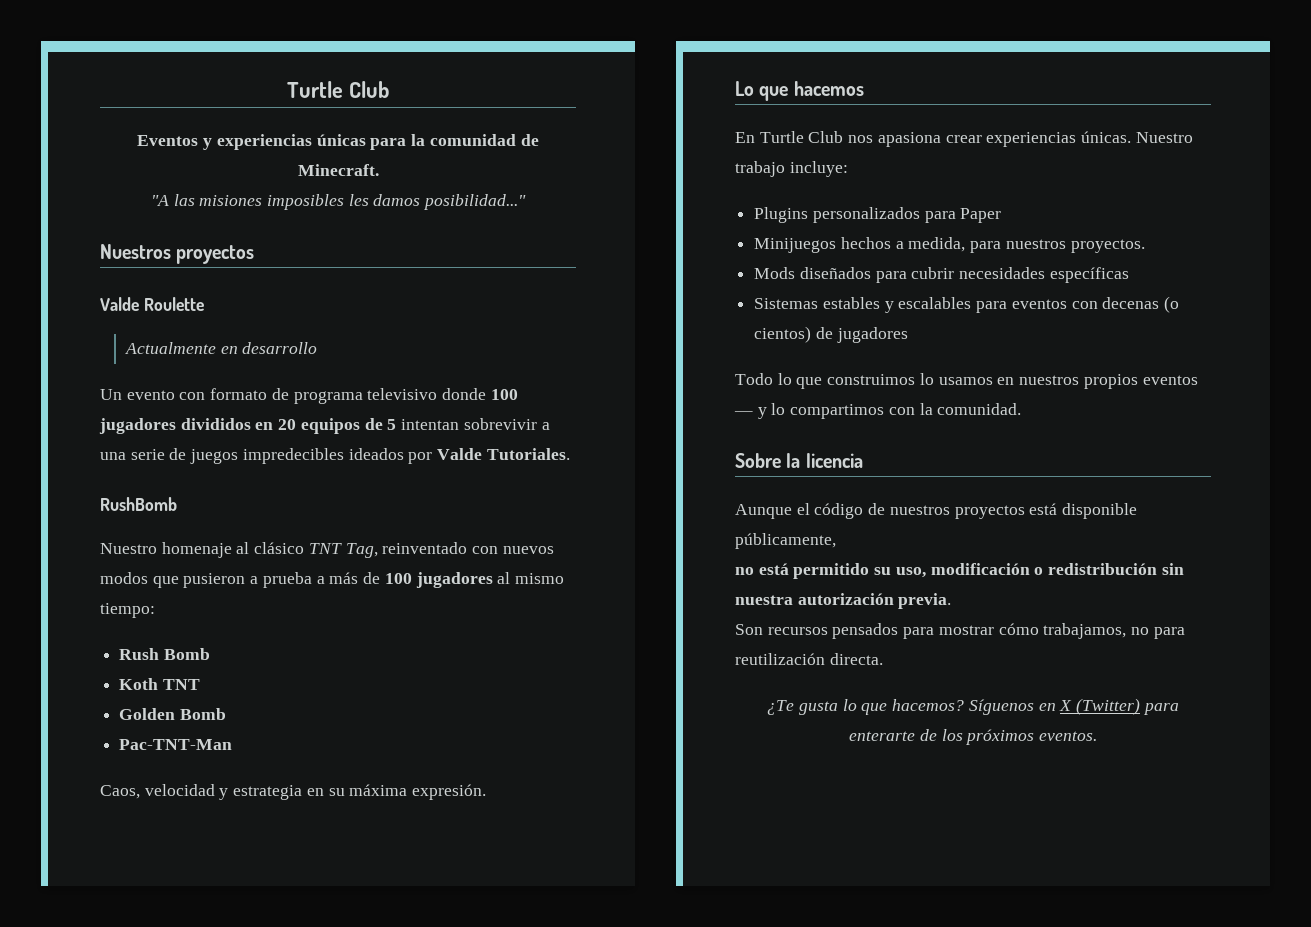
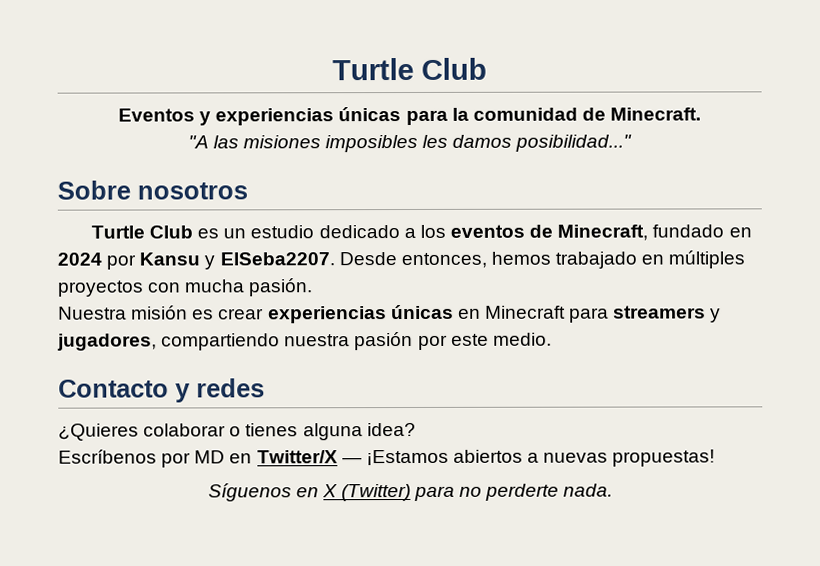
- Nuestros proyectos
- Valde Roulette
- Actualmente en desarrollo
- Un evento con formato de programa televisivo donde 100 jugadores divididos en 20 equipos de 5 intentan sobrevivir a una serie de juegos impredecibles ideados por Valde Tutoriales.
- RushBomb
- Nuestro homenaje al clásico TNT Tag, reinventado con nuevos modos que pusieron a prueba a más de 100 jugadores al mismo tiempo:
- Rush Bomb
- Koth TNT
- Golden Bomb
- Pac-TNT-Man
- Caos, velocidad y estrategia en su máxima expresión.
- Lo que hacemos
- En Turtle Club nos apasiona crear experiencias únicas. Nuestro trabajo incluye:
- Plugins personalizados para Paper
- Minijuegos hechos a medida, para nuestros proyectos.
- Mods diseñados para cubrir necesidades específicas
- Sistemas estables y escalables para eventos con decenas (o cientos) de jugadores
- Todo lo que construimos lo usamos en nuestros propios eventos — y lo compartimos con la comunidad.
- Sobre la licencia
- Aunque el código de nuestros proyectos está disponible públicamente,
- no está permitido su uso, modificación o redistribución sin nuestra autorización previa.
- Son recursos pensados para mostrar cómo trabajamos, no para reutilización directa.
- ¿Te gusta lo que hacemos? Síguenos en X (Twitter) para enterarte de los próximos eventos.
+ Sobre nosotros
+ Turtle Club es un estudio dedicado a los eventos de Minecraft, fundado en 2024 por Kansu y ElSeba2207. Desde entonces, hemos trabajado en múltiples proyectos con mucha pasión.
+ Nuestra misión es crear experiencias únicas en Minecraft para streamers y jugadores, compartiendo nuestra pasión por este medio.
+ Contacto y redes
+ ¿Quieres colaborar o tienes alguna idea?
+ Escríbenos por MD en Twitter/X — ¡Estamos abiertos a nuevas propuestas!
+ Síguenos en X (Twitter) para no perderte nada.

